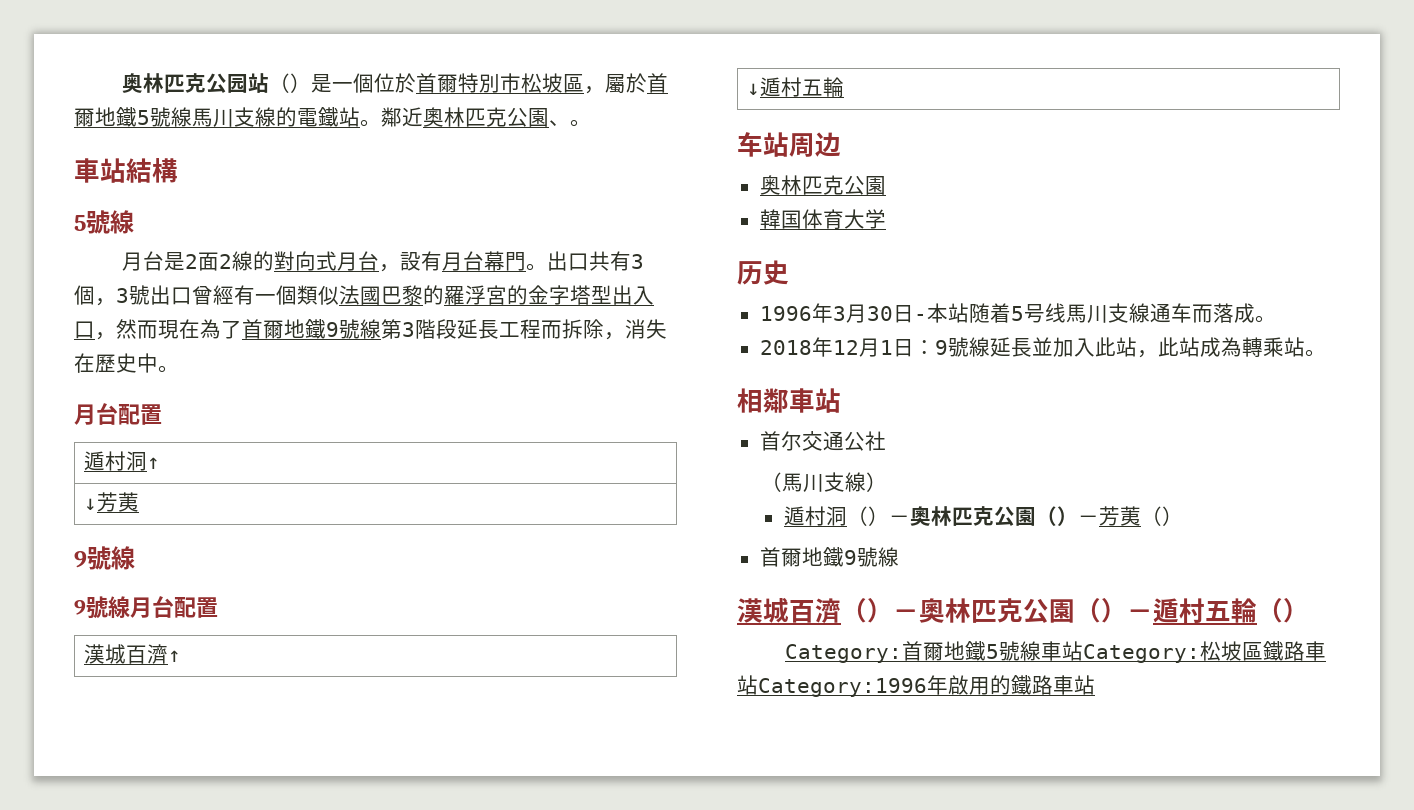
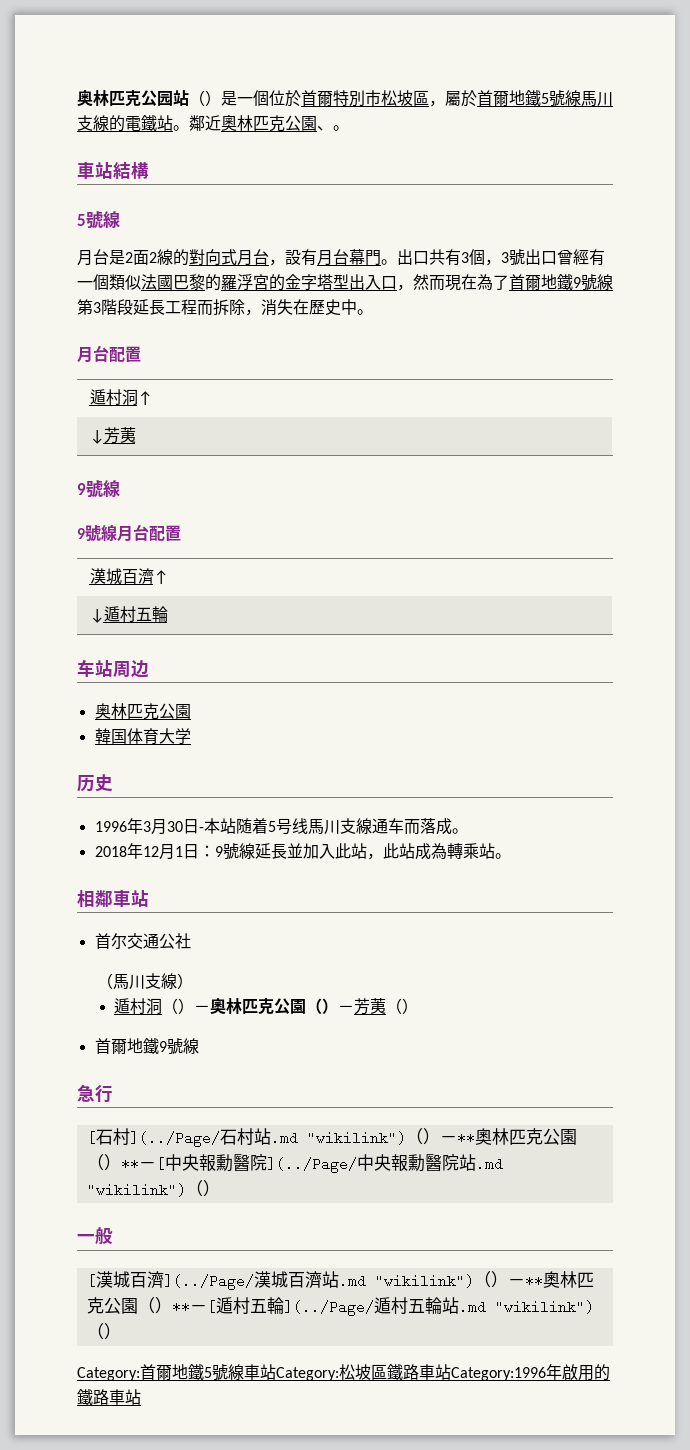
- 漢城百濟（）－奧林匹克公園（）－遁村五輪（）
+ 急行
+ [石村](../Page/石村站.md "wikilink")（）－**奧林匹克公園（）**－[中央報勳醫院](../Page/中央報勳醫院站.md "wikilink")（）
+ 一般
+ [漢城百濟](../Page/漢城百濟站.md "wikilink")（）－**奧林匹克公園（）**－[遁村五輪](../Page/遁村五輪站.md "wikilink")（）

